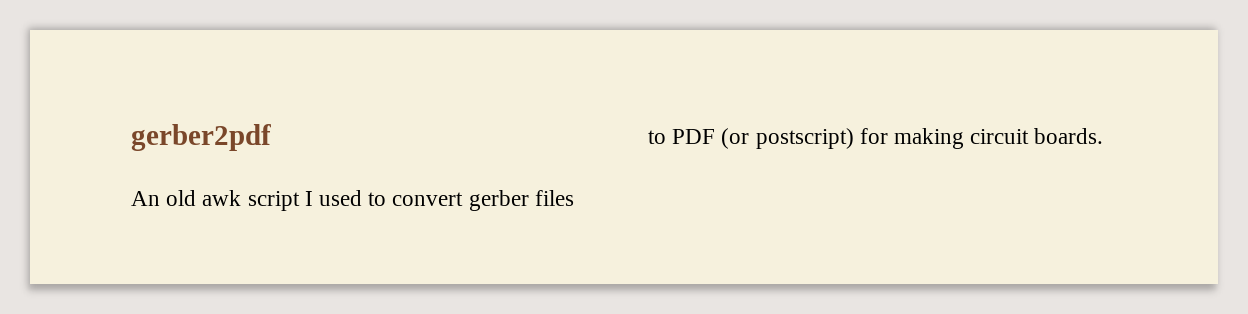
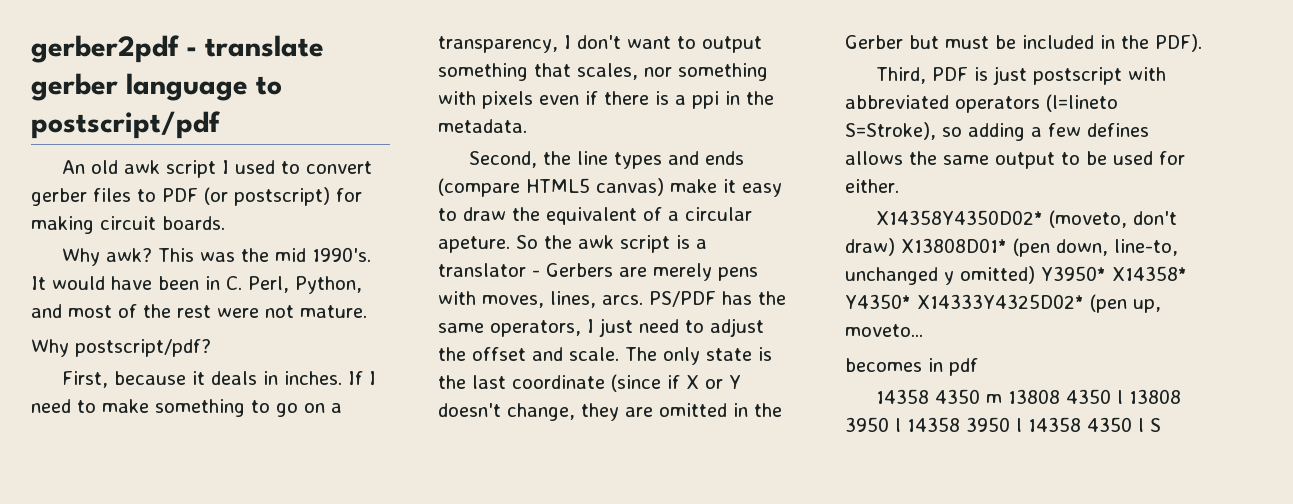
- gerber2pdf
+ gerber2pdf - translate gerber language to postscript/pdf
+ Why awk? This was the mid 1990's. It would have been in C. Perl, Python, and most of the rest were not mature.
+ Why postscript/pdf?
+ First, because it deals in inches. If I need to make something to go on a transparency, I don't want to output something that scales, nor something with pixels even if there is a ppi in the metadata.
+ Second, the line types and ends (compare HTML5 canvas) make it easy to draw the equivalent of a circular apeture. So the awk script is a translator - Gerbers are merely pens with moves, lines, arcs. PS/PDF has the same operators, I just need to adjust the offset and scale. The only state is the last coordinate (since if X or Y doesn't change, they are omitted in the Gerber but must be included in the PDF).
+ Third, PDF is just postscript with abbreviated operators (l=lineto S=Stroke), so adding a few defines allows the same output to be used for either.
+ X14358Y4350D02* (moveto, don't draw) X13808D01* (pen down, line-to, unchanged y omitted) Y3950* X14358* Y4350* X14333Y4325D02* (pen up, moveto...
+ becomes in pdf
+ 14358 4350 m 13808 4350 l 13808 3950 l 14358 3950 l 14358 4350 l S

